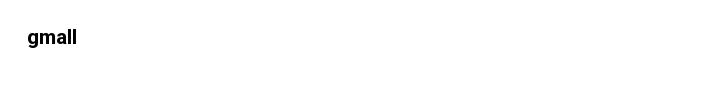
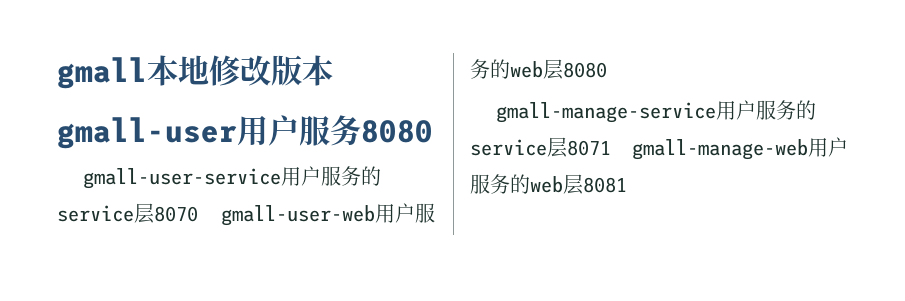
- gmall
+ gmall本地修改版本
+ gmall-user用户服务8080
+ gmall-user-service用户服务的service层8070 gmall-user-web用户服务的web层8080
+ gmall-manage-service用户服务的service层8071 gmall-manage-web用户服务的web层8081

